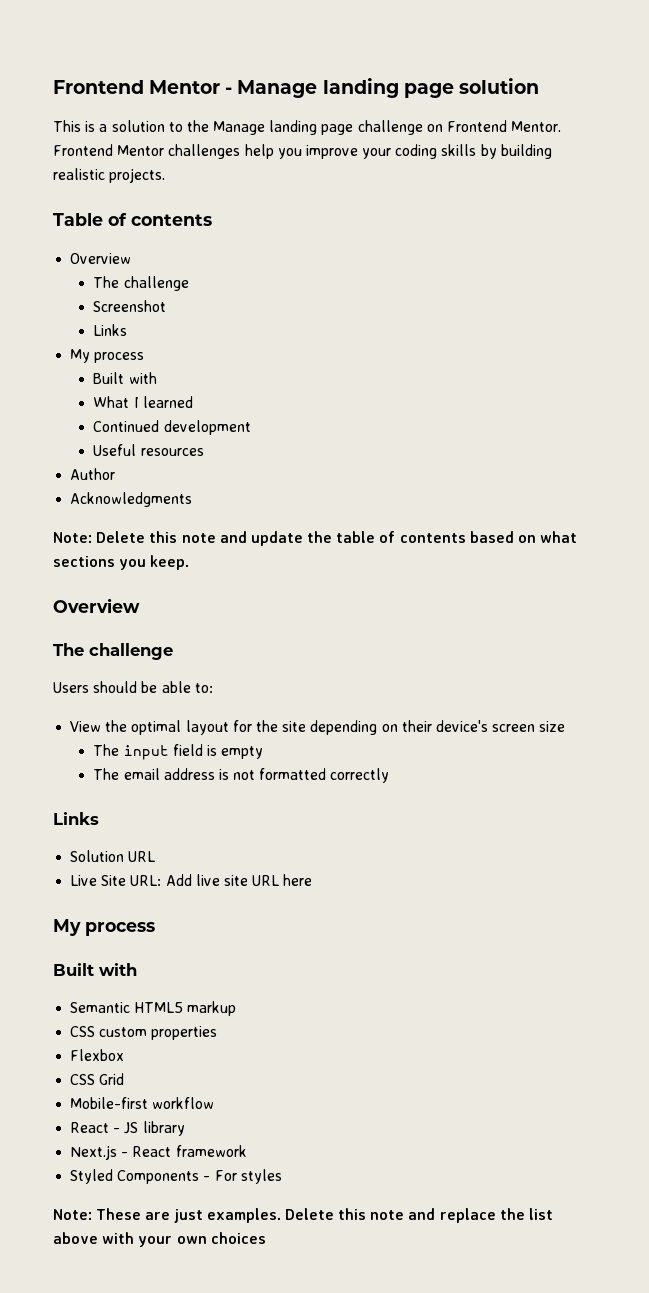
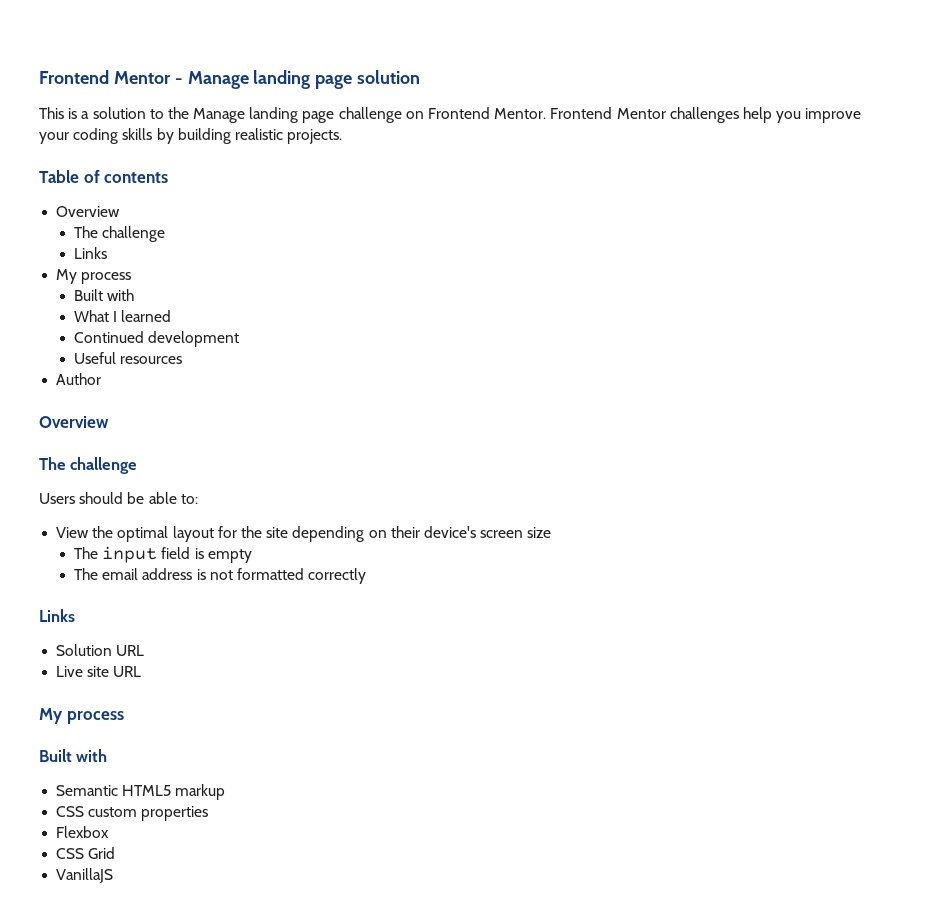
- Screenshot
- Acknowledgments
- Note: Delete this note and update the table of contents based on what sections you keep.
- Live Site URL: Add live site URL here
+ Live site URL
- Mobile-first workflow
- React - JS library
- Next.js - React framework
- Styled Components - For styles
- Note: These are just examples. Delete this note and replace the list above with your own choices
+ VanillaJS

